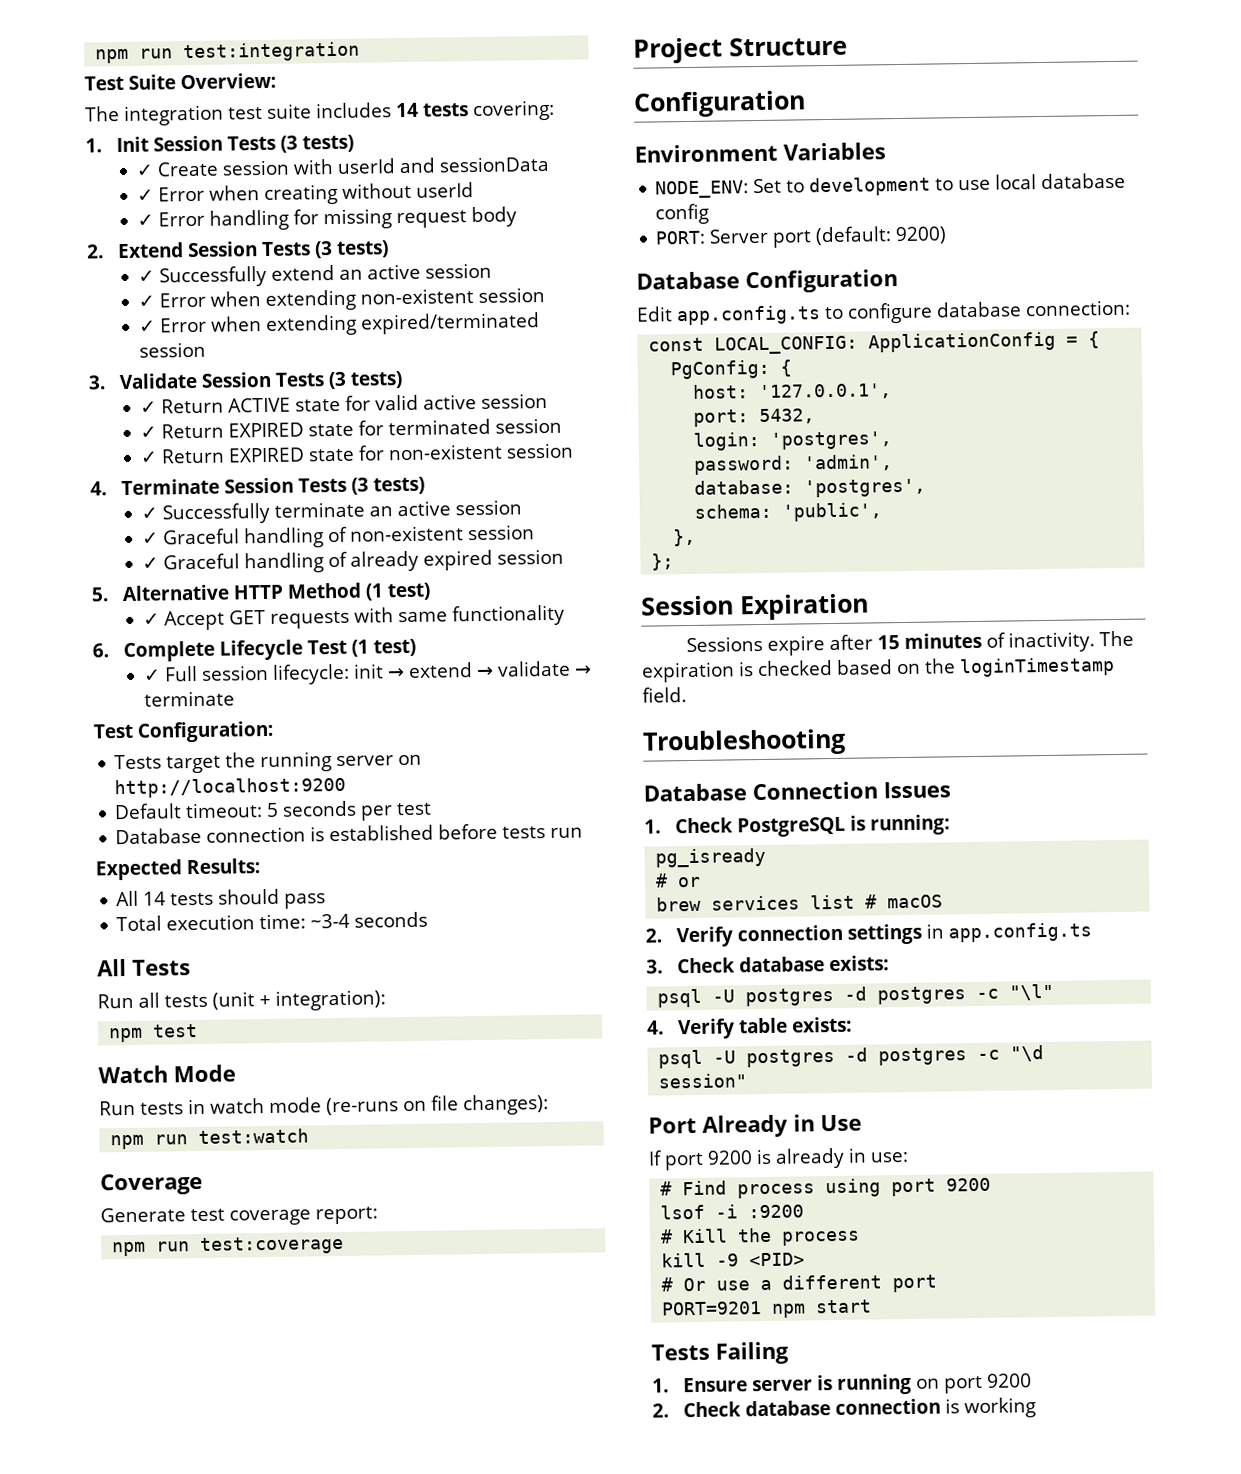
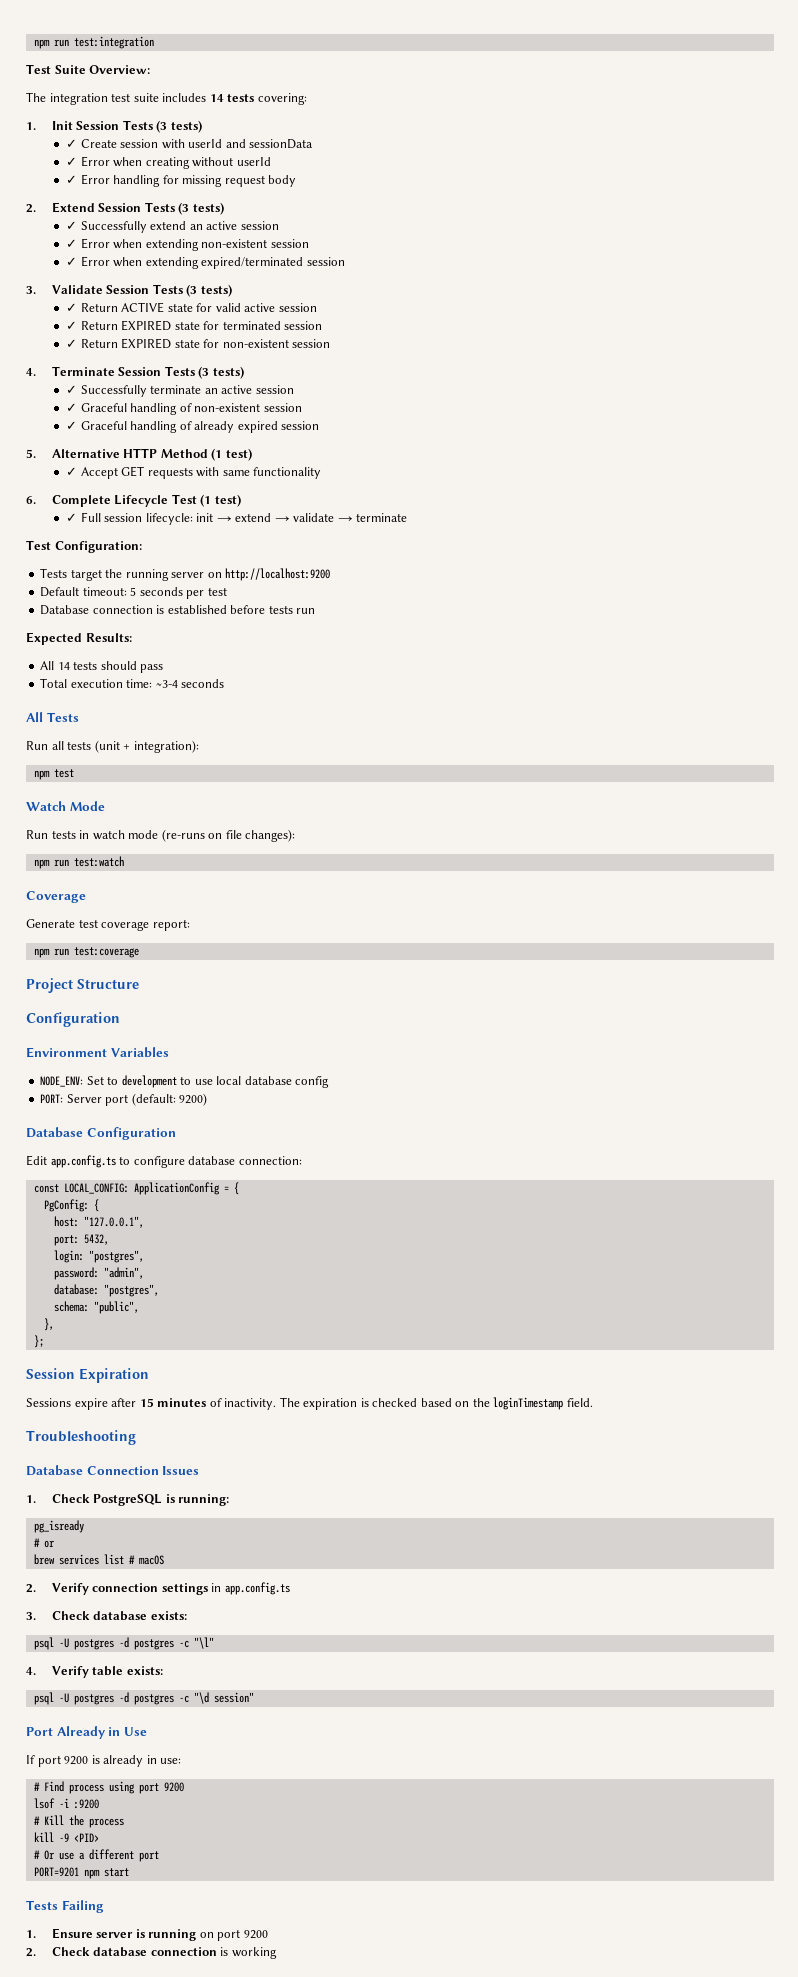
- host: '127.0.0.1',
+ host: "127.0.0.1",
- login: 'postgres',
+ login: "postgres",
- password: 'admin',
+ password: "admin",
- database: 'postgres',
+ database: "postgres",
- schema: 'public',
+ schema: "public",

